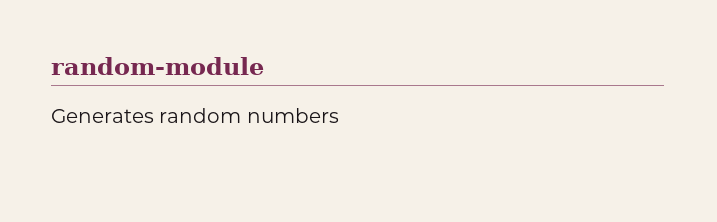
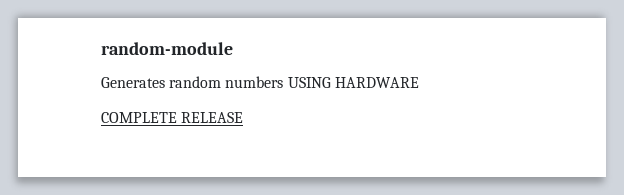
- Generates random numbers
+ Generates random numbers USING HARDWARE
+ COMPLETE RELEASE

